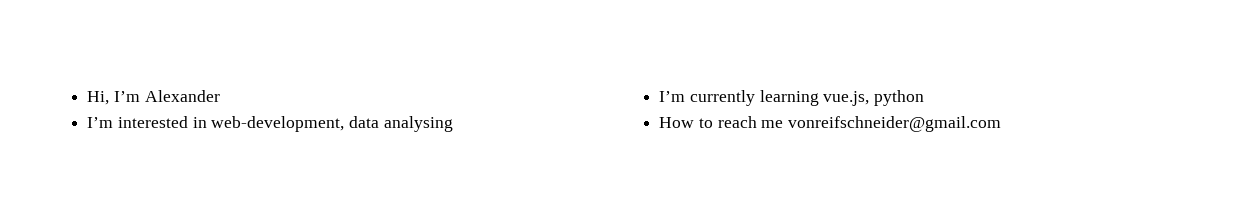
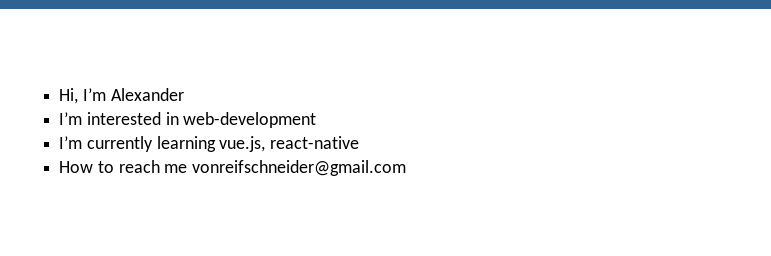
- I’m interested in web-development, data analysing
+ I’m interested in web-development
- I’m currently learning vue.js, python
+ I’m currently learning vue.js, react-native

